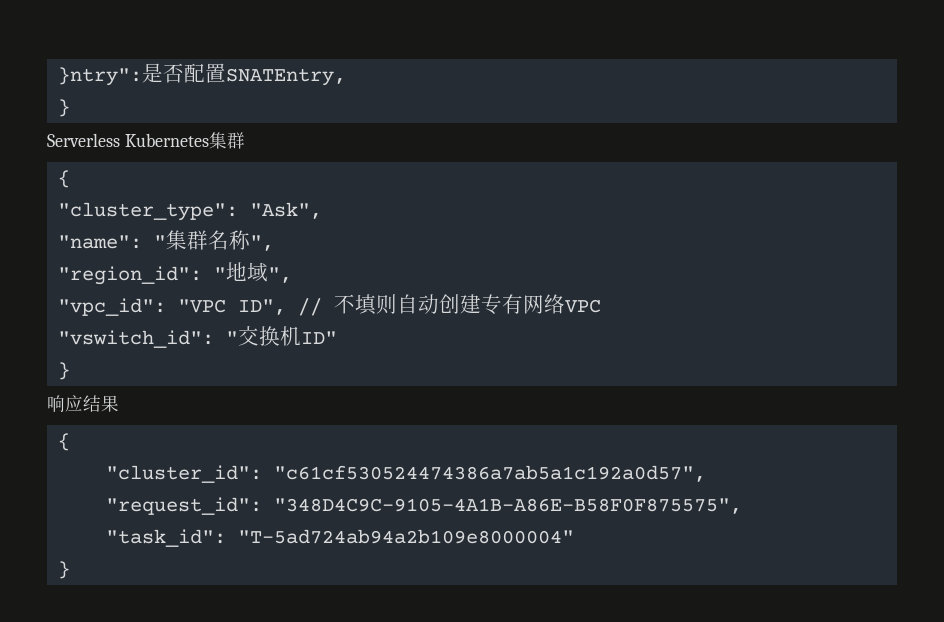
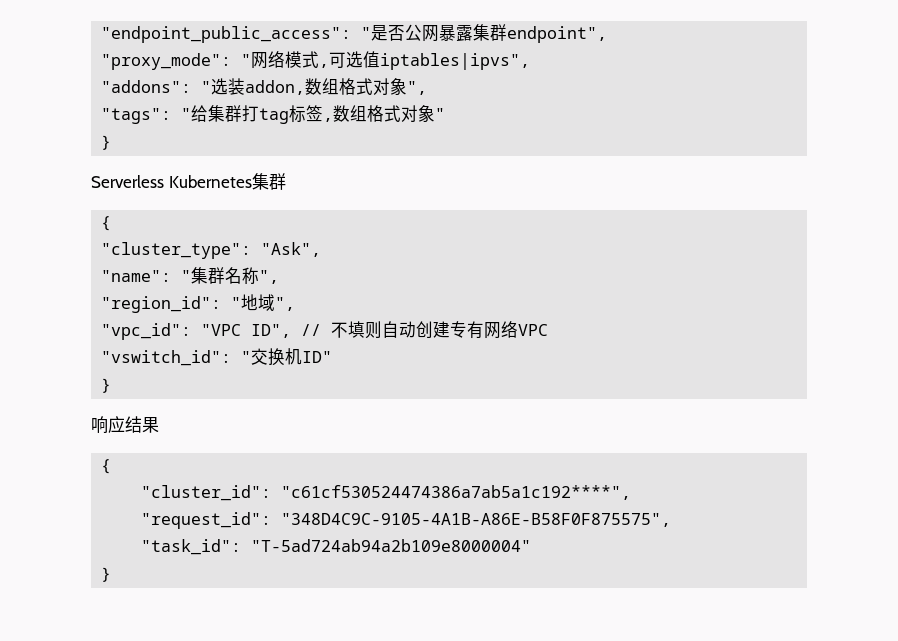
- }ntry":是否配置SNATEntry,
+ "endpoint_public_access": "是否公网暴露集群endpoint",
+ "proxy_mode": "网络模式,可选值iptables|ipvs",
+ "addons": "选装addon,数组格式对象",
+ "tags": "给集群打tag标签,数组格式对象"
- "cluster_id": "c61cf530524474386a7ab5a1c192a0d57",
+ "cluster_id": "c61cf530524474386a7ab5a1c192****",

